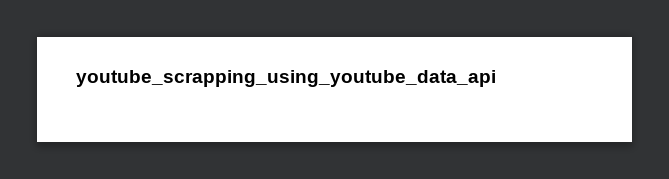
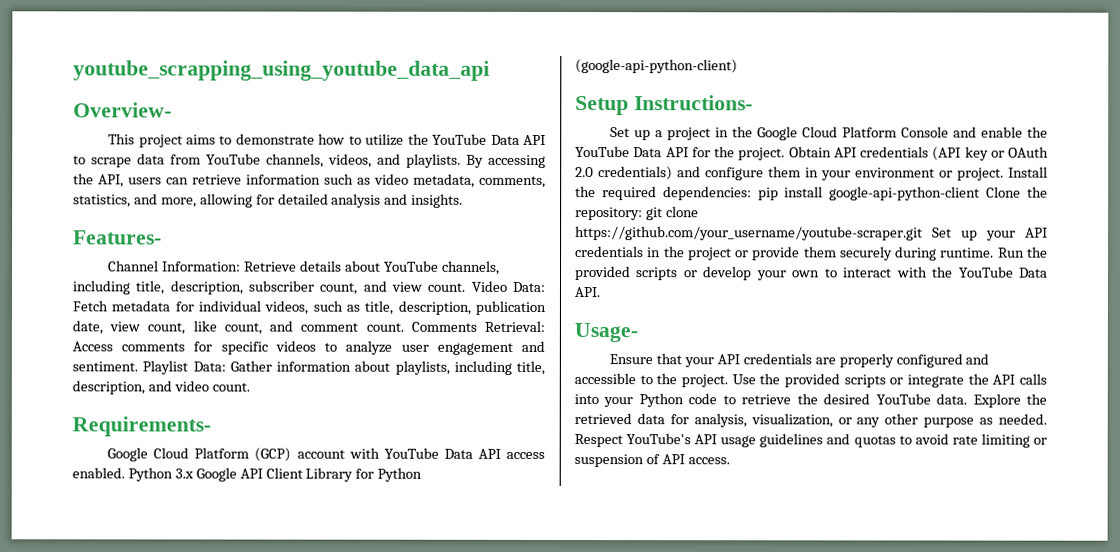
+ Overview-
+ This project aims to demonstrate how to utilize the YouTube Data API to scrape data from YouTube channels, videos, and playlists. By accessing the API, users can retrieve information such as video metadata, comments, statistics, and more, allowing for detailed analysis and insights.
+ Features-
+ Channel Information: Retrieve details about YouTube channels, including title, description, subscriber count, and view count. Video Data: Fetch metadata for individual videos, such as title, description, publication date, view count, like count, and comment count. Comments Retrieval: Access comments for specific videos to analyze user engagement and sentiment. Playlist Data: Gather information about playlists, including title, description, and video count.
+ Requirements-
+ Google Cloud Platform (GCP) account with YouTube Data API access enabled. Python 3.x Google API Client Library for Python (google-api-python-client)
+ Setup Instructions-
+ Set up a project in the Google Cloud Platform Console and enable the YouTube Data API for the project. Obtain API credentials (API key or OAuth 2.0 credentials) and configure them in your environment or project. Install the required dependencies: pip install google-api-python-client Clone the repository: git clone https://github.com/your_username/youtube-scraper.git Set up your API credentials in the project or provide them securely during runtime. Run the provided scripts or develop your own to interact with the YouTube Data API.
+ Usage-
+ Ensure that your API credentials are properly configured and accessible to the project. Use the provided scripts or integrate the API calls into your Python code to retrieve the desired YouTube data. Explore the retrieved data for analysis, visualization, or any other purpose as needed. Respect YouTube's API usage guidelines and quotas to avoid rate limiting or suspension of API access.

